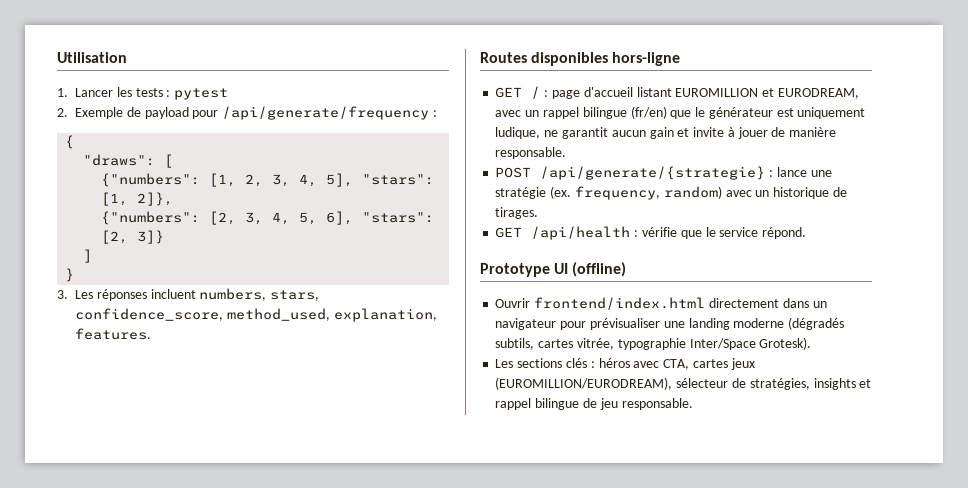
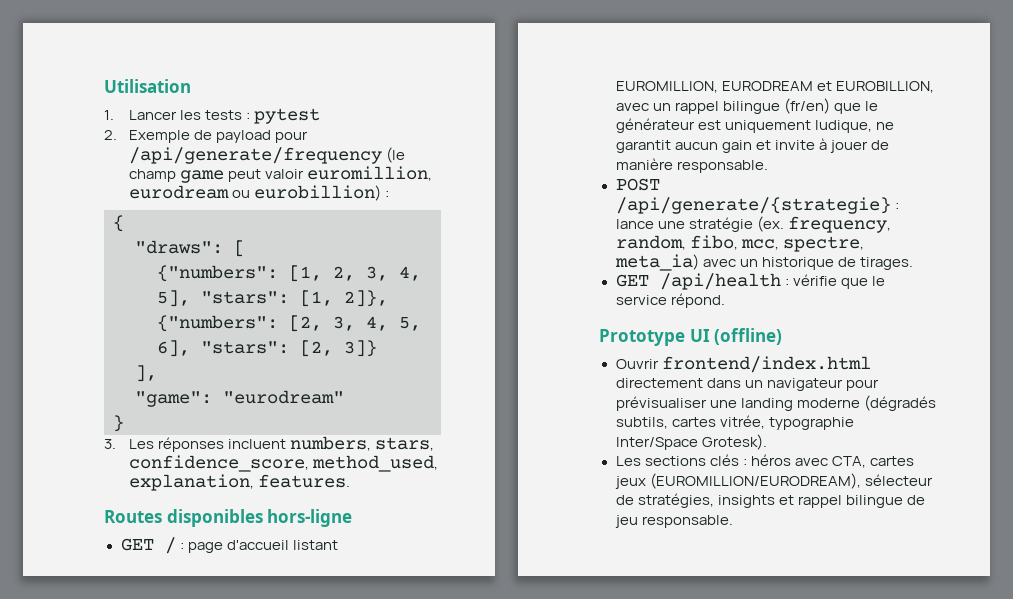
- 2. Exemple de payload pour /api/generate/frequency :
+ 2. Exemple de payload pour /api/generate/frequency (le champ game peut valoir euromillion, eurodream ou eurobillion) :
- ]
+ ],
+ "game": "eurodream"
- GET / : page d'accueil listant EUROMILLION et EURODREAM, avec un rappel bilingue (fr/en) que le générateur est uniquement ludique, ne garantit aucun gain et invite à jouer de manière responsable.
+ GET / : page d'accueil listant EUROMILLION, EURODREAM et EUROBILLION, avec un rappel bilingue (fr/en) que le générateur est uniquement ludique, ne garantit aucun gain et invite à jouer de manière responsable.
- POST /api/generate/{strategie} : lance une stratégie (ex. frequency, random) avec un historique de tirages.
+ POST /api/generate/{strategie} : lance une stratégie (ex. frequency, random, fibo, mcc, spectre, meta_ia) avec un historique de tirages.

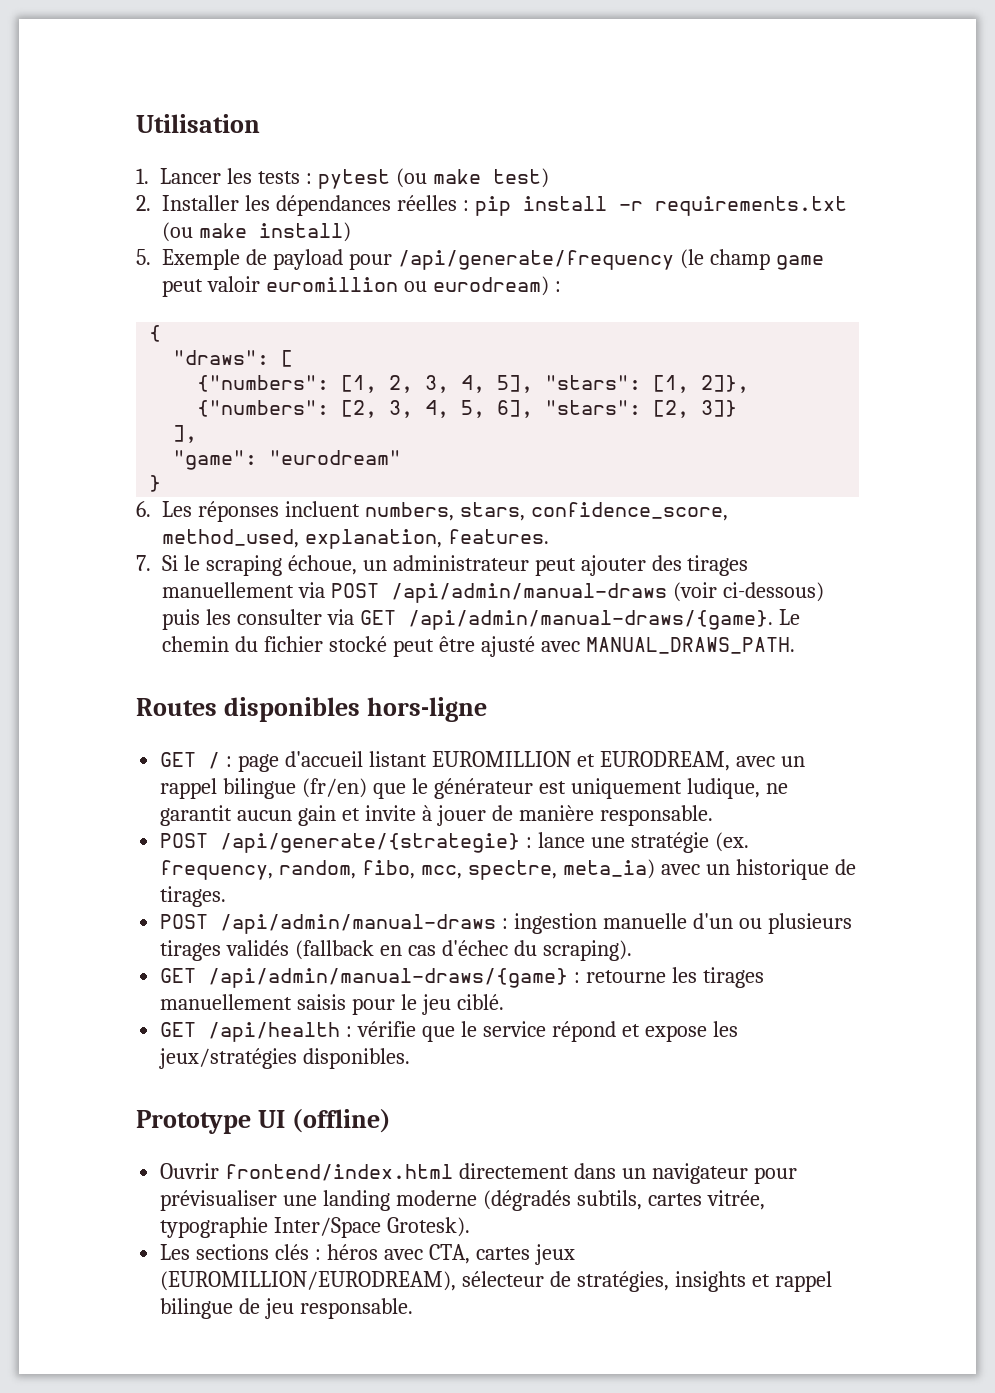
- 1. Lancer les tests : pytest
- 2. Exemple de payload pour /api/generate/frequency (le champ game peut valoir euromillion, eurodream ou eurobillion) :
+ 1. Lancer les tests : pytest (ou make test)
+ 2. Installer les dépendances réelles : pip install -r requirements.txt (ou make install)
+ 5. Exemple de payload pour /api/generate/frequency (le champ game peut valoir euromillion ou eurodream) :
- 3. Les réponses incluent numbers, stars, confidence_score, method_used, explanation, features.
+ 6. Les réponses incluent numbers, stars, confidence_score, method_used, explanation, features.
+ 7. Si le scraping échoue, un administrateur peut ajouter des tirages manuellement via POST /api/admin/manual-draws (voir ci-dessous) puis les consulter via GET /api/admin/manual-draws/{game}. Le chemin du fichier stocké peut être ajusté avec MANUAL_DRAWS_PATH.
- GET / : page d'accueil listant EUROMILLION, EURODREAM et EUROBILLION, avec un rappel bilingue (fr/en) que le générateur est uniquement ludique, ne garantit aucun gain et invite à jouer de manière responsable.
+ GET / : page d'accueil listant EUROMILLION et EURODREAM, avec un rappel bilingue (fr/en) que le générateur est uniquement ludique, ne garantit aucun gain et invite à jouer de manière responsable.
+ POST /api/admin/manual-draws : ingestion manuelle d'un ou plusieurs tirages validés (fallback en cas d'échec du scraping).
+ GET /api/admin/manual-draws/{game} : retourne les tirages manuellement saisis pour le jeu ciblé.
- GET /api/health : vérifie que le service répond.
+ GET /api/health : vérifie que le service répond et expose les jeux/stratégies disponibles.

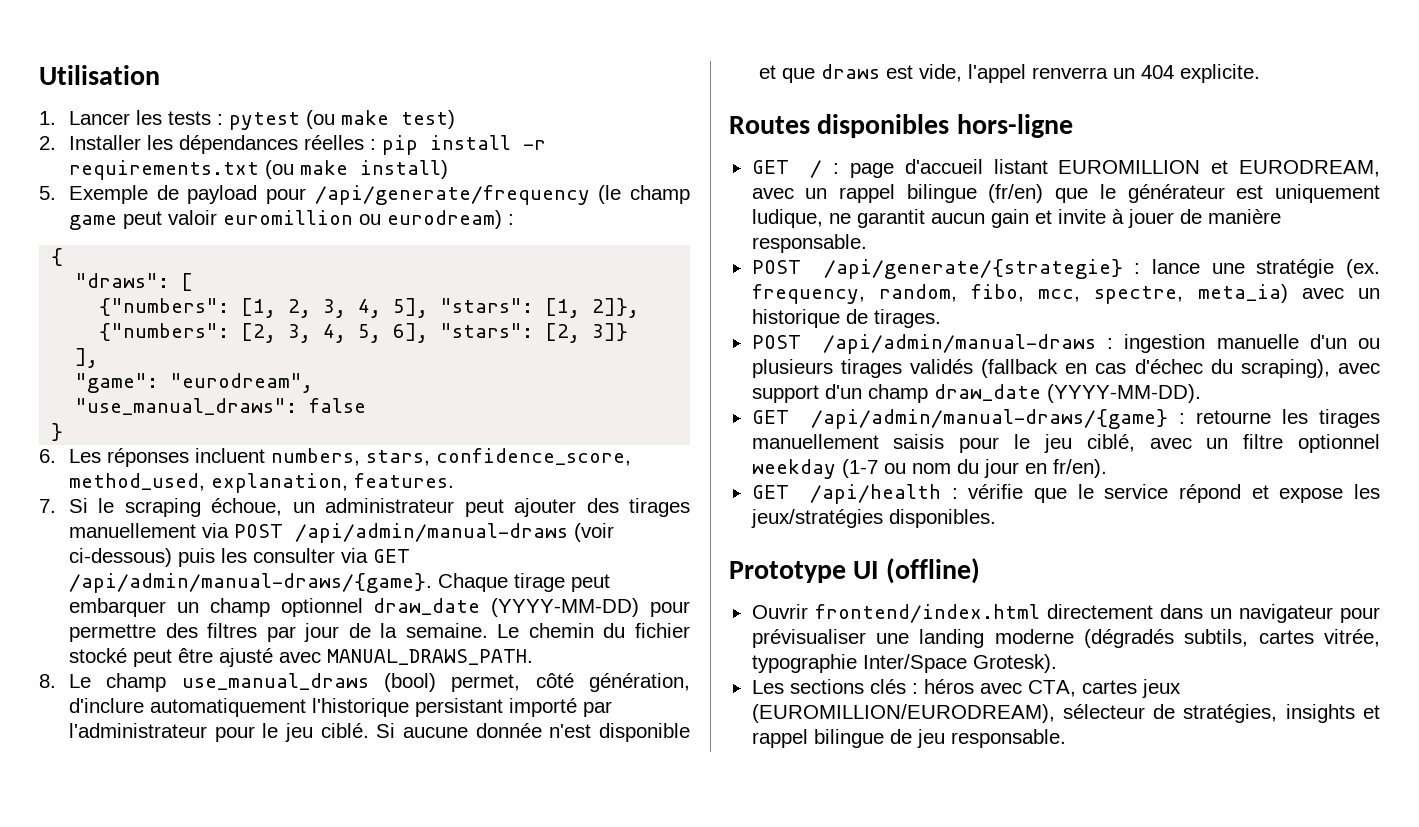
- "game": "eurodream"
+ "game": "eurodream",
+ "use_manual_draws": false
+ Chaque tirage peut embarquer un champ optionnel draw_date (YYYY-MM-DD) pour permettre des filtres par jour de la semaine.
+ 8. Le champ use_manual_draws (bool) permet, côté génération, d'inclure automatiquement l'historique persistant importé par l'administrateur pour le jeu ciblé. Si aucune donnée n'est disponible et que draws est vide, l'appel renverra un 404 explicite.
- POST /api/admin/manual-draws : ingestion manuelle d'un ou plusieurs tirages validés (fallback en cas d'échec du scraping).
+ POST /api/admin/manual-draws : ingestion manuelle d'un ou plusieurs tirages validés (fallback en cas d'échec du scraping), avec support d'un champ draw_date (YYYY-MM-DD).
- GET /api/admin/manual-draws/{game} : retourne les tirages manuellement saisis pour le jeu ciblé.
+ GET /api/admin/manual-draws/{game} : retourne les tirages manuellement saisis pour le jeu ciblé, avec un filtre optionnel weekday (1-7 ou nom du jour en fr/en).

